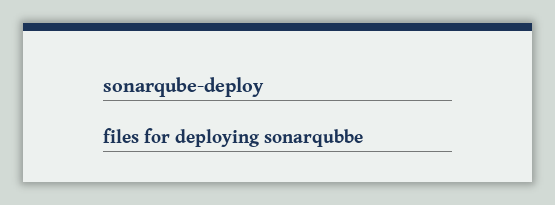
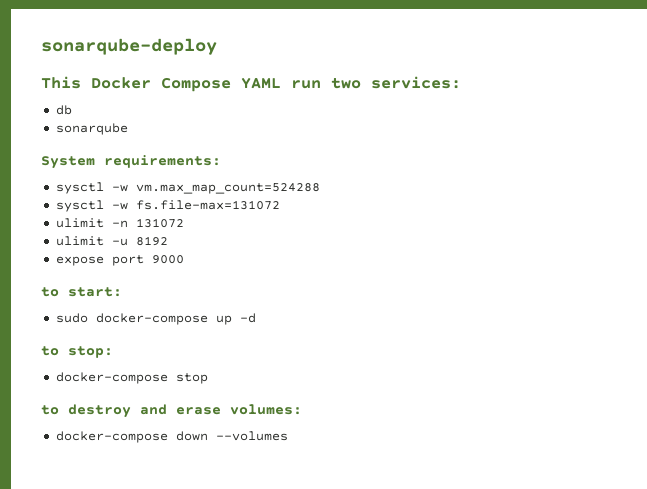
- files for deploying sonarqubbe
+ This Docker Compose YAML run two services:
+ db
+ sonarqube
+ System requirements:
+ sysctl -w vm.max_map_count=524288
+ sysctl -w fs.file-max=131072
+ ulimit -n 131072
+ ulimit -u 8192
+ expose port 9000
+ to start:
+ sudo docker-compose up -d
+ to stop:
+ docker-compose stop
+ to destroy and erase volumes:
+ docker-compose down --volumes

